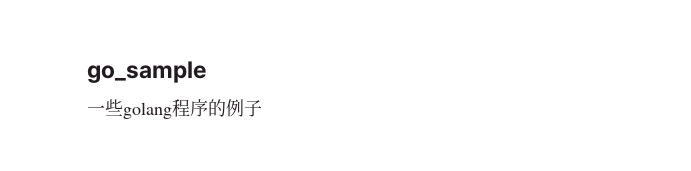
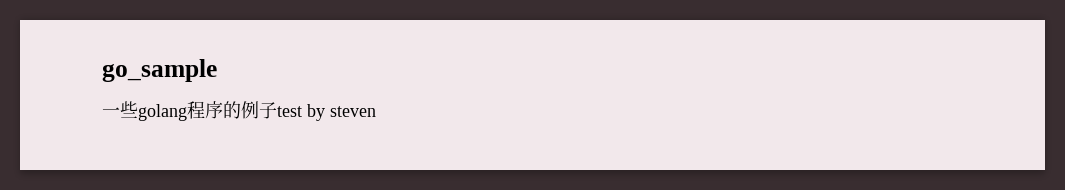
- 一些golang程序的例子
+ 一些golang程序的例子test by steven

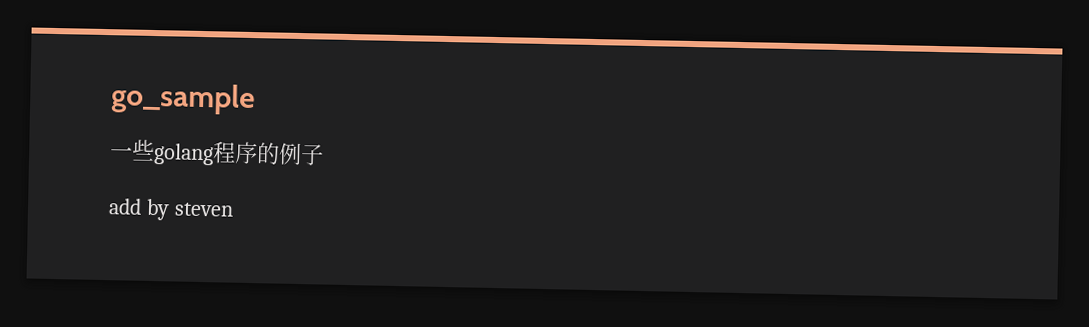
- 一些golang程序的例子test by steven
+ 一些golang程序的例子
+ add by steven

